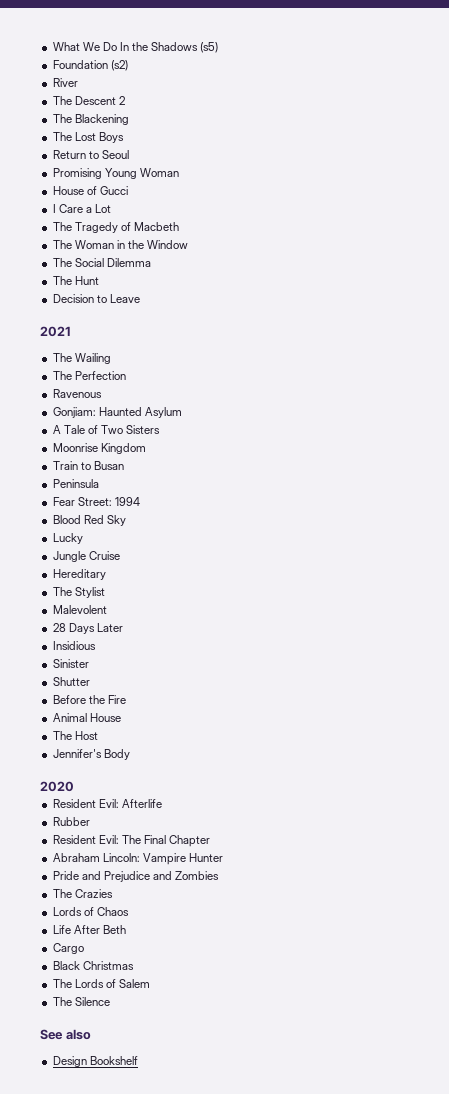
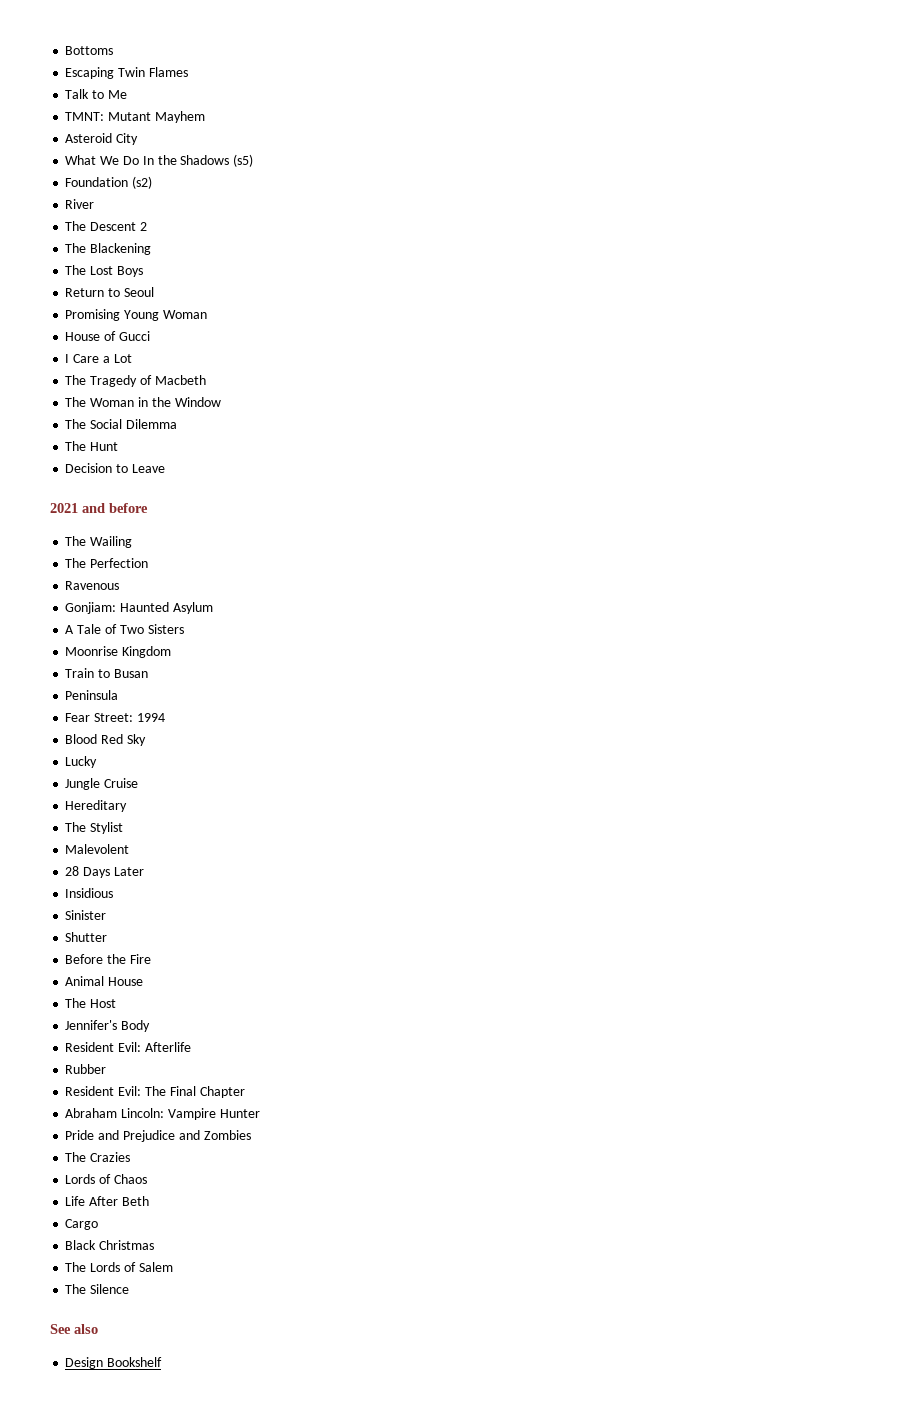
+ Bottoms
+ Escaping Twin Flames
+ Talk to Me
+ TMNT: Mutant Mayhem
+ Asteroid City
- 2021
+ 2021 and before
- 2020

